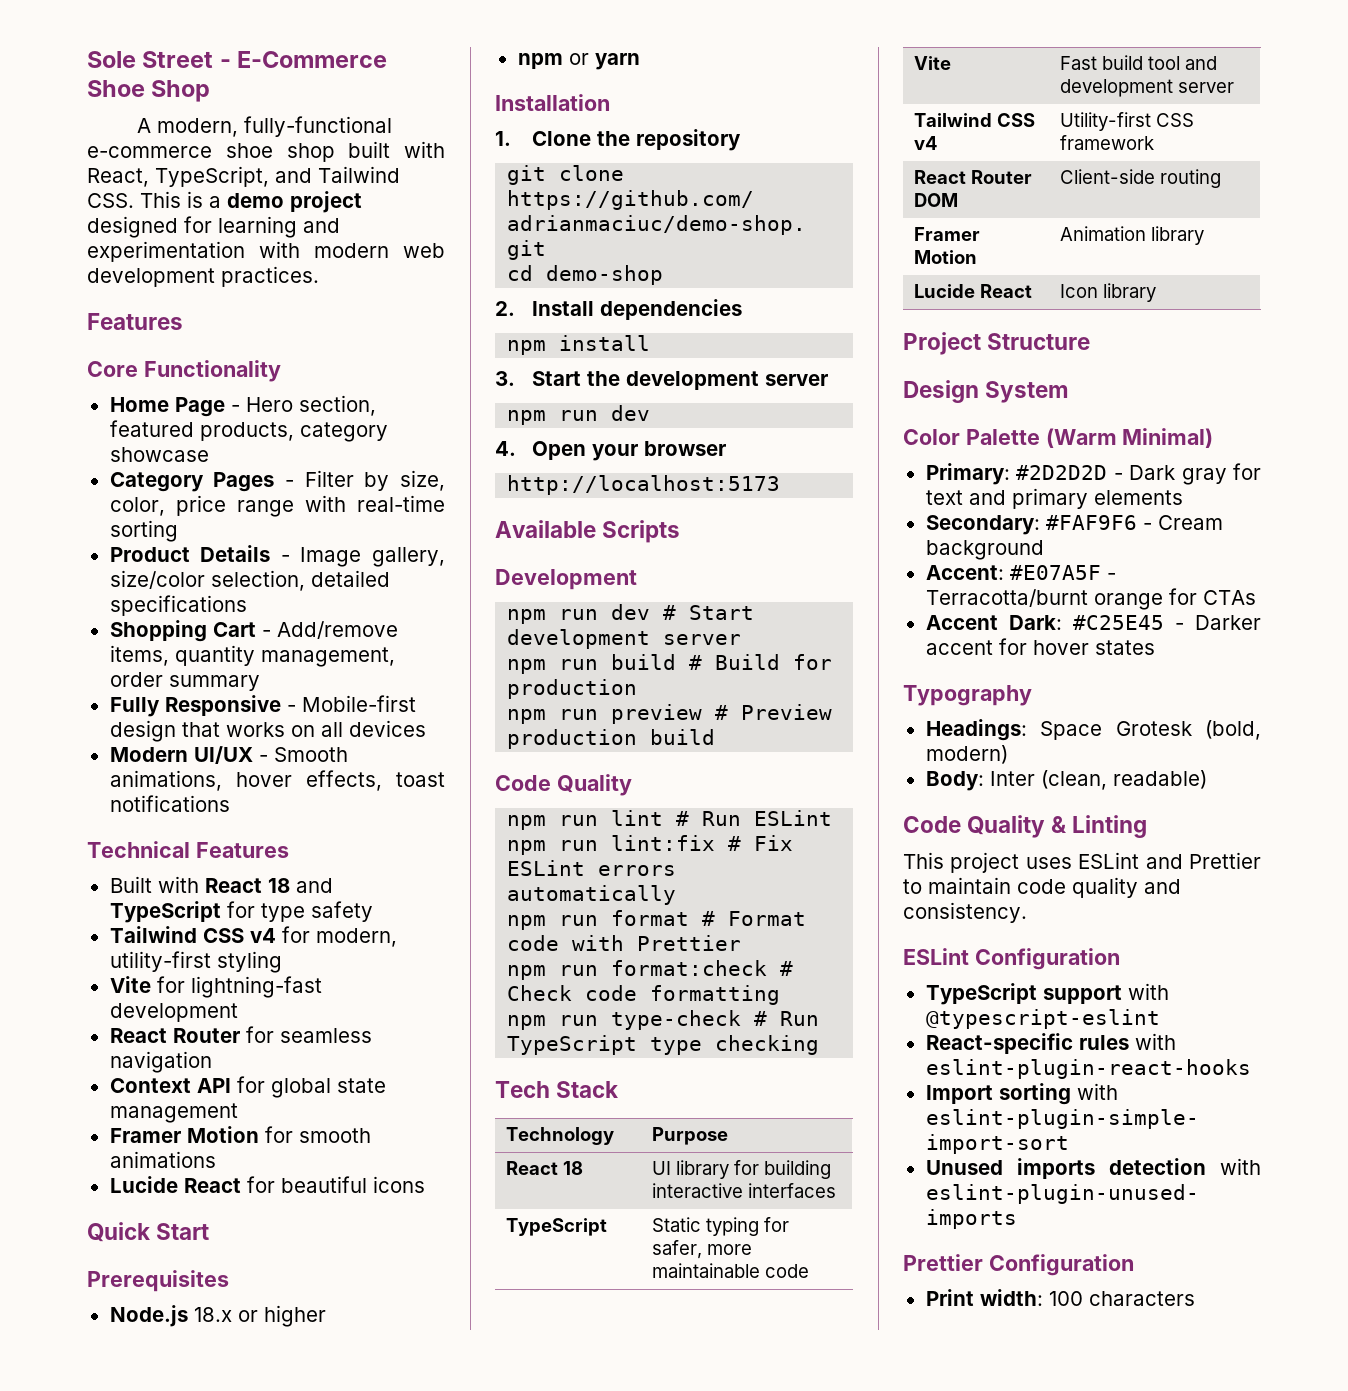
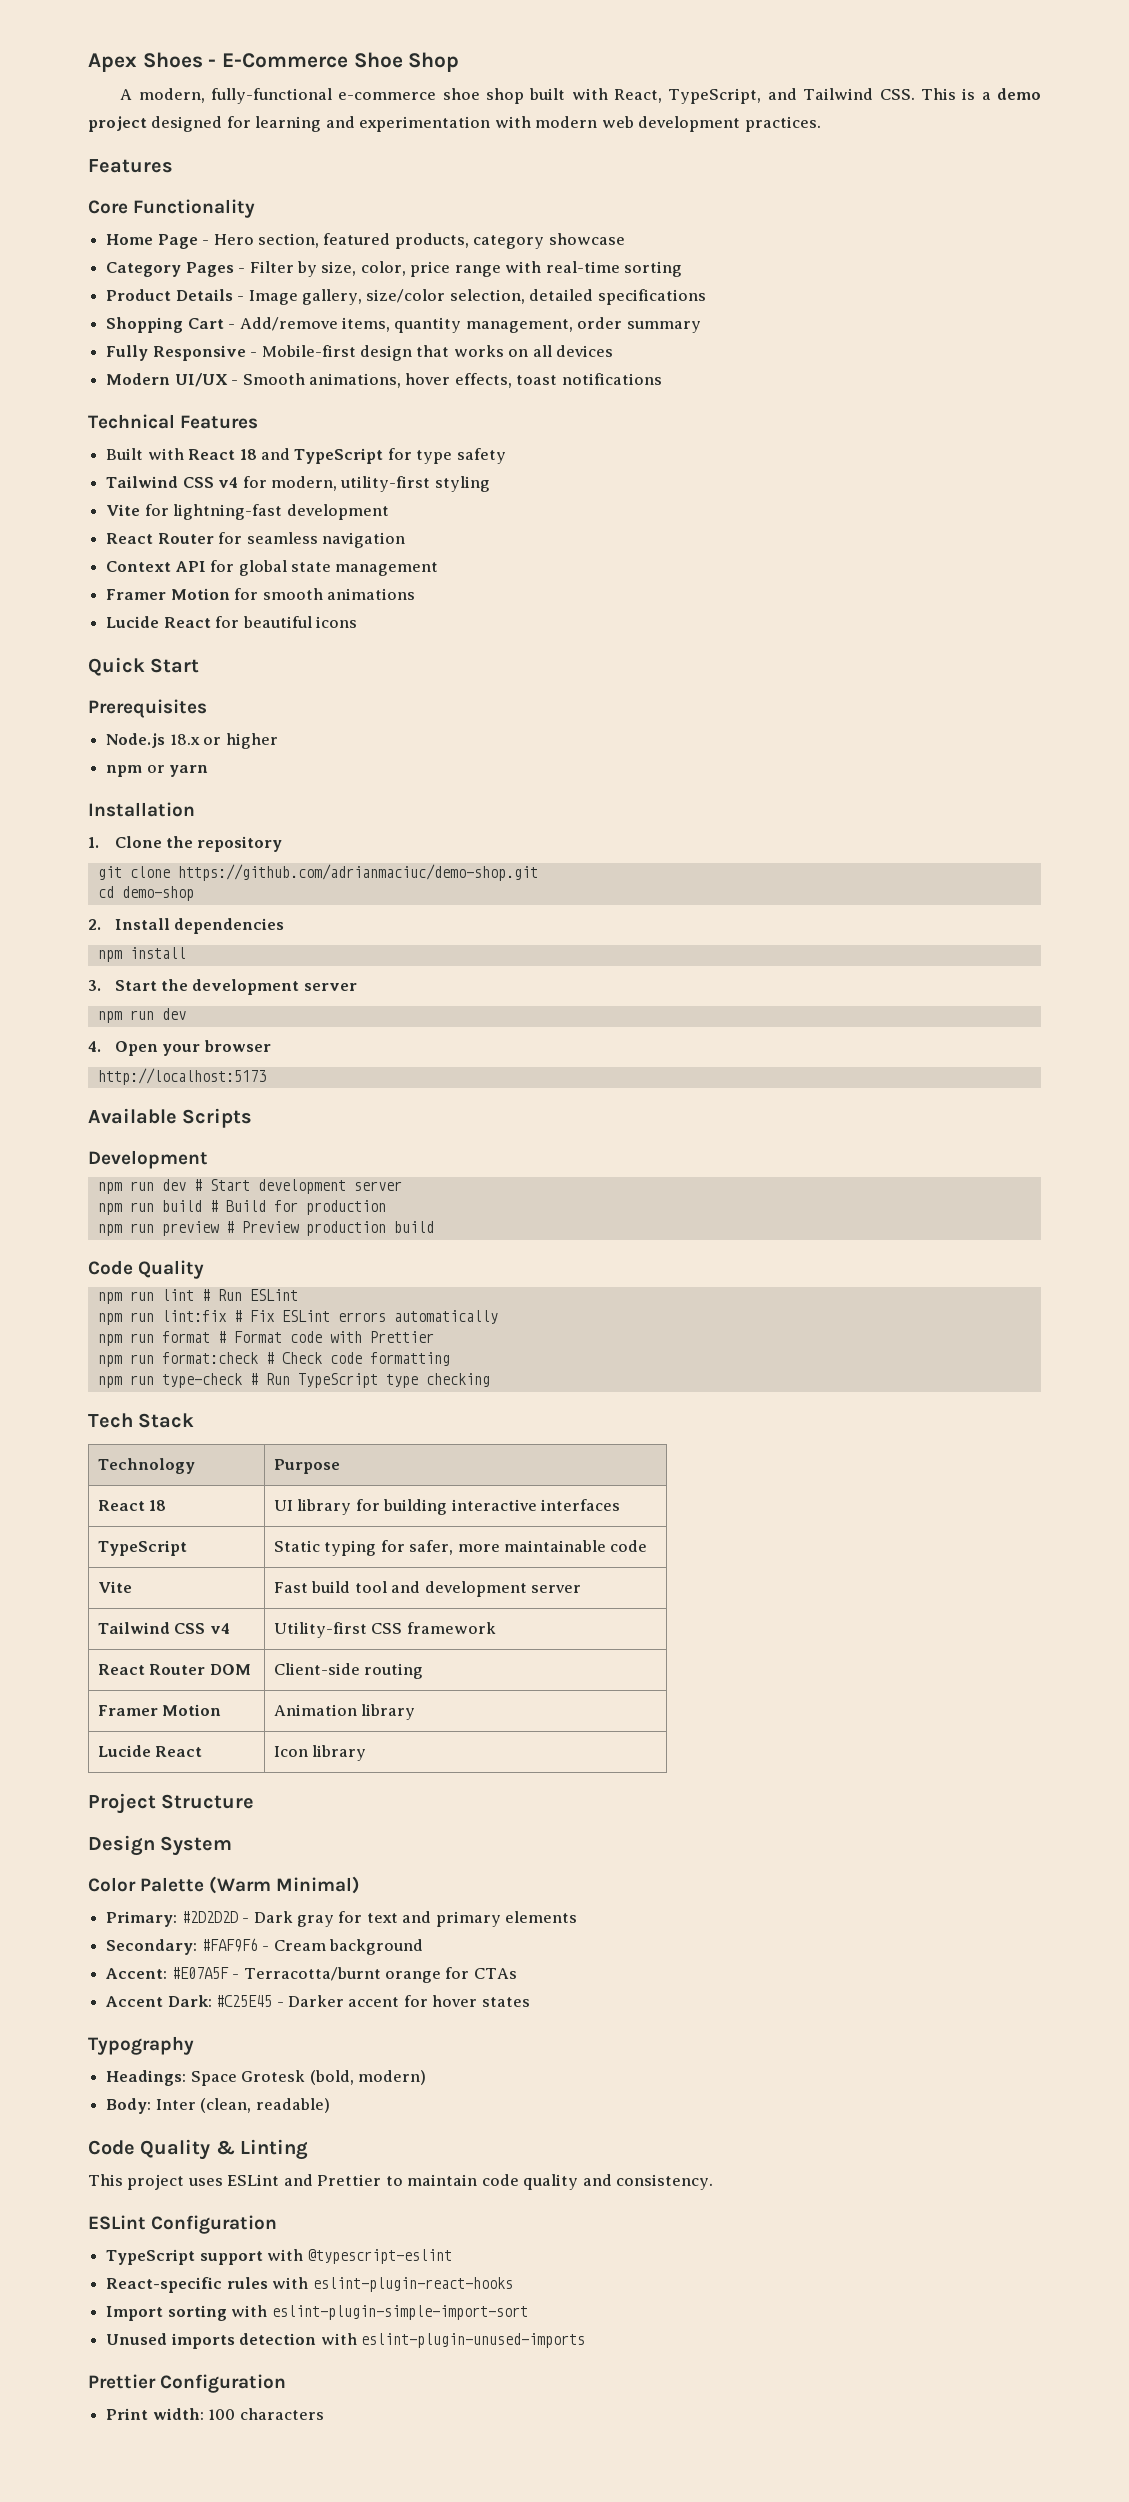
- Sole Street - E-Commerce Shoe Shop
+ Apex Shoes - E-Commerce Shoe Shop

